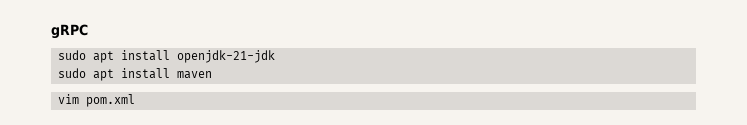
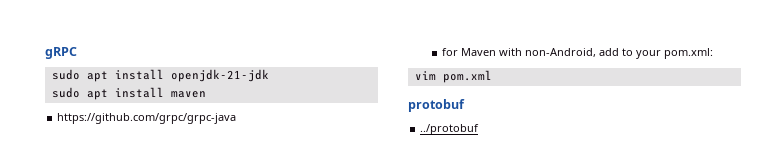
+ https://github.com/grpc/grpc-java
+ for Maven with non-Android, add to your pom.xml:
+ protobuf
+ ../protobuf

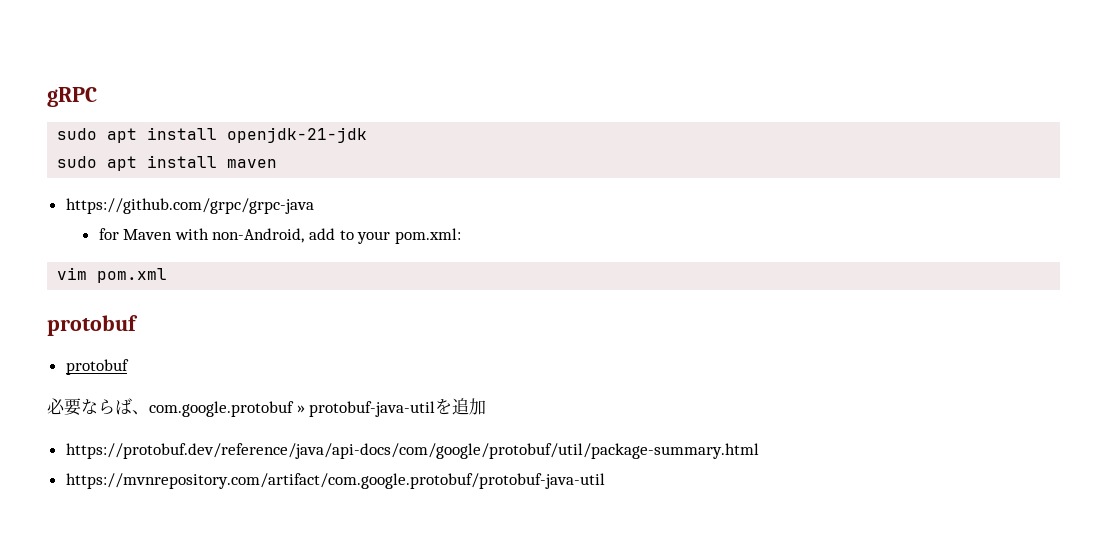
  vim pom.xml
  protobuf
- ../protobuf
+ protobuf
+ 必要ならば、com.google.protobuf » protobuf-java-utilを追加
+ https://protobuf.dev/reference/java/api-docs/com/google/protobuf/util/package-summary.html
+ https://mvnrepository.com/artifact/com.google.protobuf/protobuf-java-util

